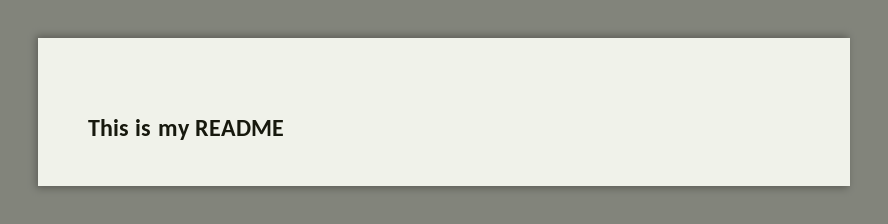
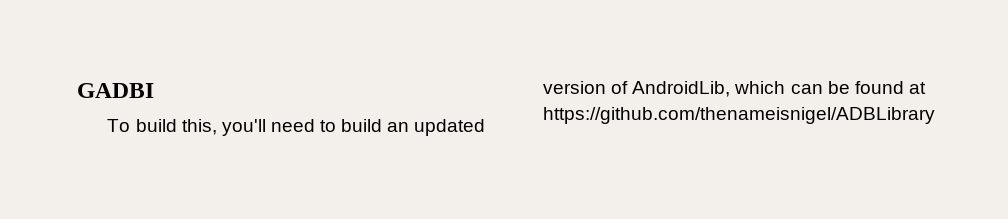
- This is my README
+ GADBI
+ To build this, you'll need to build an updated version of AndroidLib, which can be found at https://github.com/thenameisnigel/ADBLibrary

